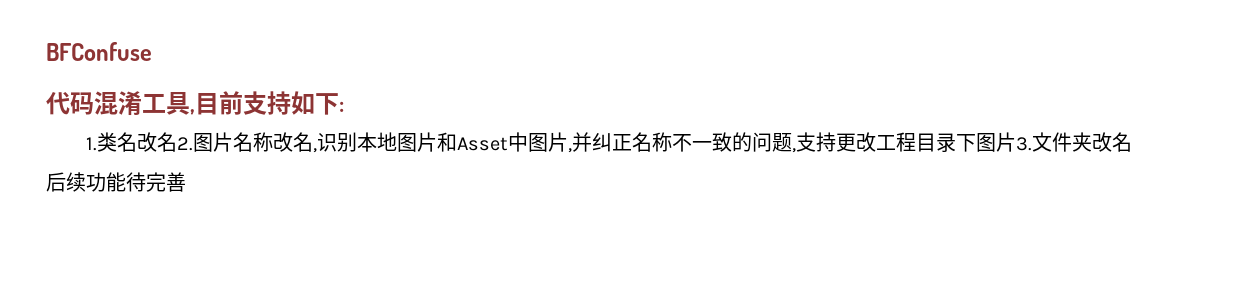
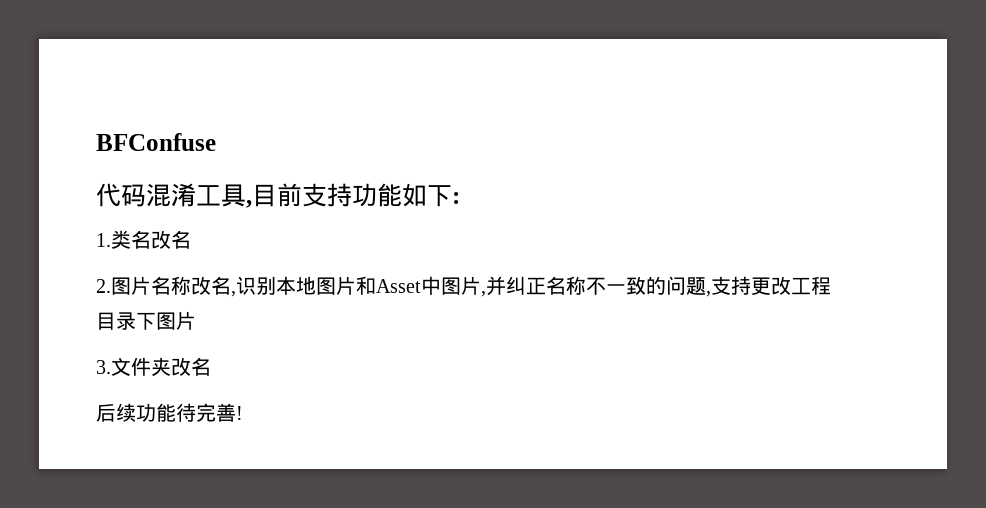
- 代码混淆工具,目前支持如下:
+ 代码混淆工具,目前支持功能如下:
- 1.类名改名2.图片名称改名,识别本地图片和Asset中图片,并纠正名称不一致的问题,支持更改工程目录下图片3.文件夹改名
+ 1.类名改名
+ 2.图片名称改名,识别本地图片和Asset中图片,并纠正名称不一致的问题,支持更改工程目录下图片
+ 3.文件夹改名
- 后续功能待完善
+ 后续功能待完善!

